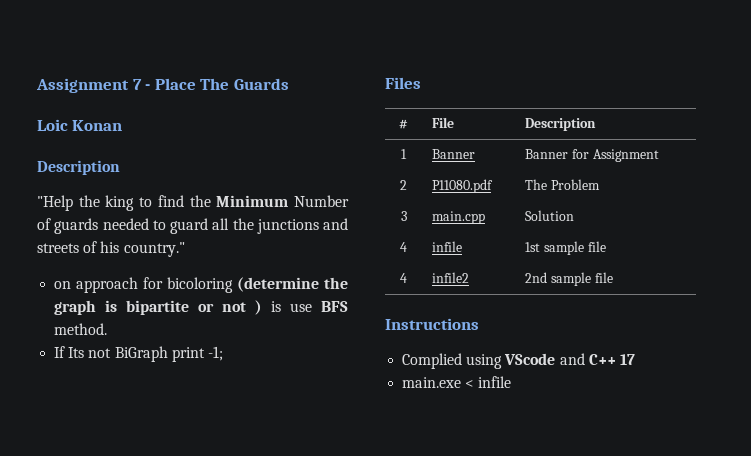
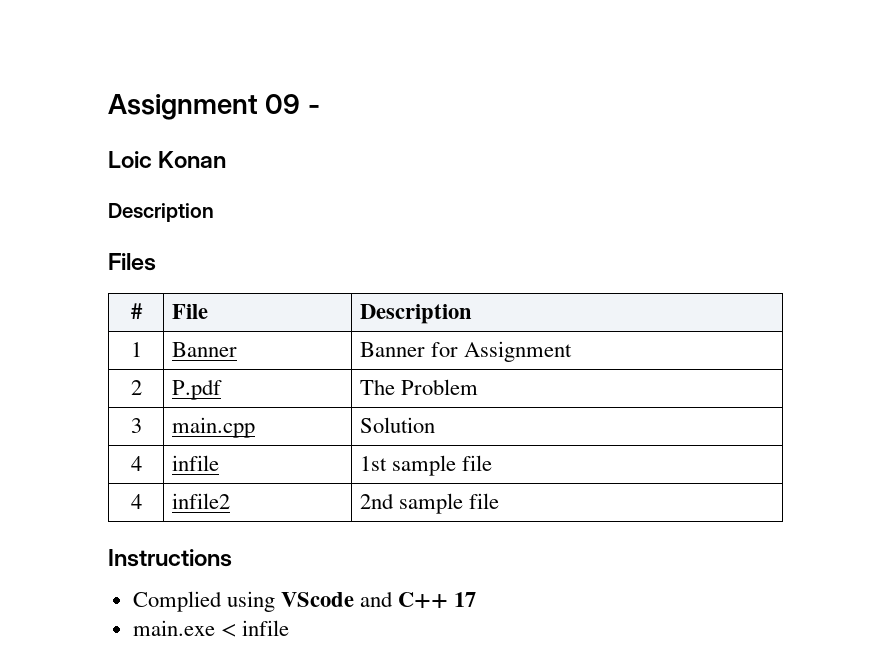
- Assignment 7 - Place The Guards
+ Assignment 09 -
- "Help the king to find the Minimum Number of guards needed to guard all the junctions and streets of his country."
- on approach for bicoloring (determine the graph is bipartite or not ) is use BFS method.
- If Its not BiGraph print -1;
- 2 | P11080.pdf | The Problem
+ 2 | P.pdf | The Problem

